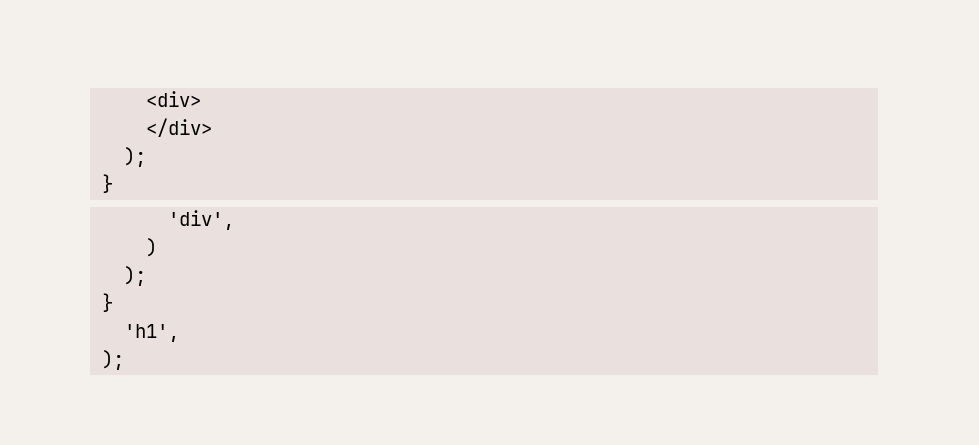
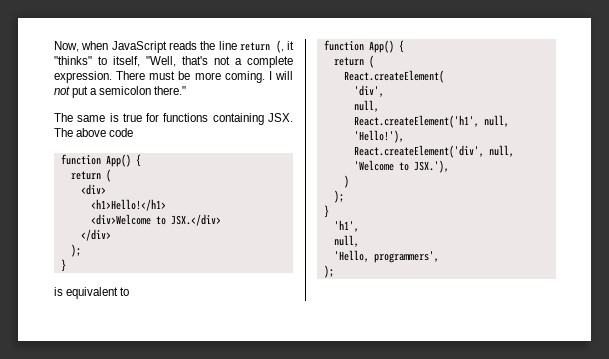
+ Now, when JavaScript reads the line return (, it "thinks" to itself, "Well, that's not a complete expression. There must be more coming. I will not put a semicolon there."
+ The same is true for functions containing JSX. The above code
+ function App() {
+ return (
  <div>
+ <h1>Hello!</h1>
+ <div>Welcome to JSX.</div>
  </div>
  );
  }
+ is equivalent to
+ function App() {
+ return (
+ React.createElement(
  'div',
+ null,
+ React.createElement('h1', null, 'Hello!'),
+ React.createElement('div', null, 'Welcome to JSX.'),
  'h1',
+ null,
+ 'Hello, programmers',

